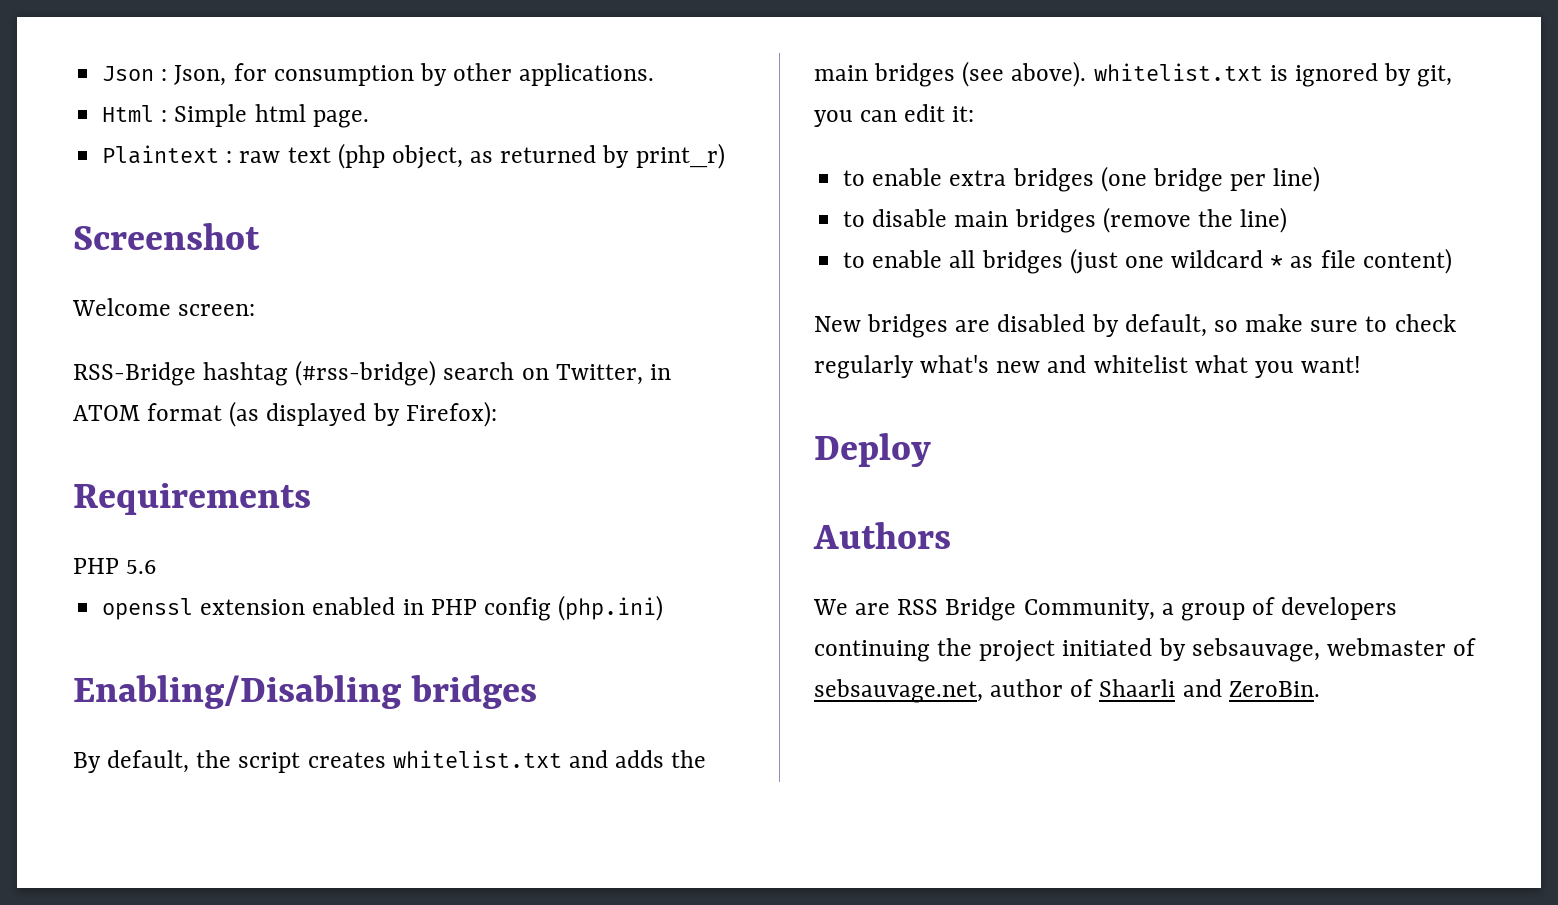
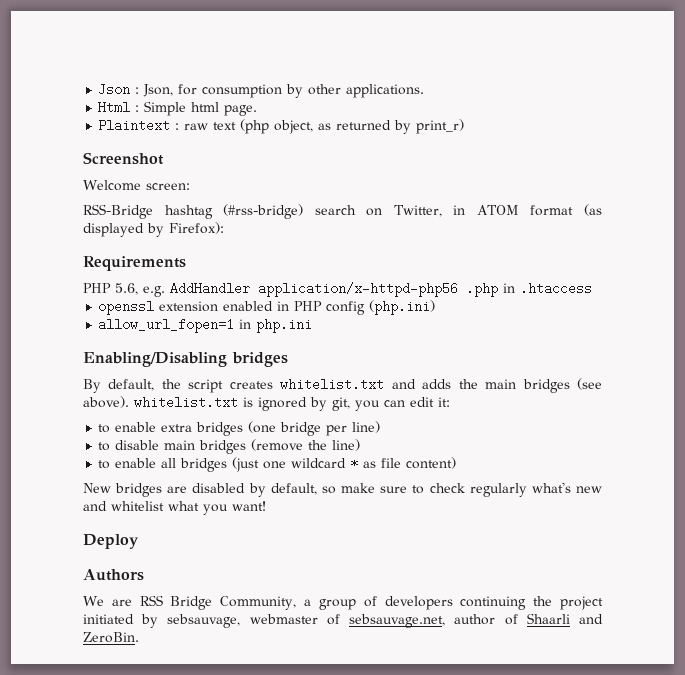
- PHP 5.6
+ PHP 5.6, e.g. AddHandler application/x-httpd-php56 .php in .htaccess
+ allow_url_fopen=1 in php.ini

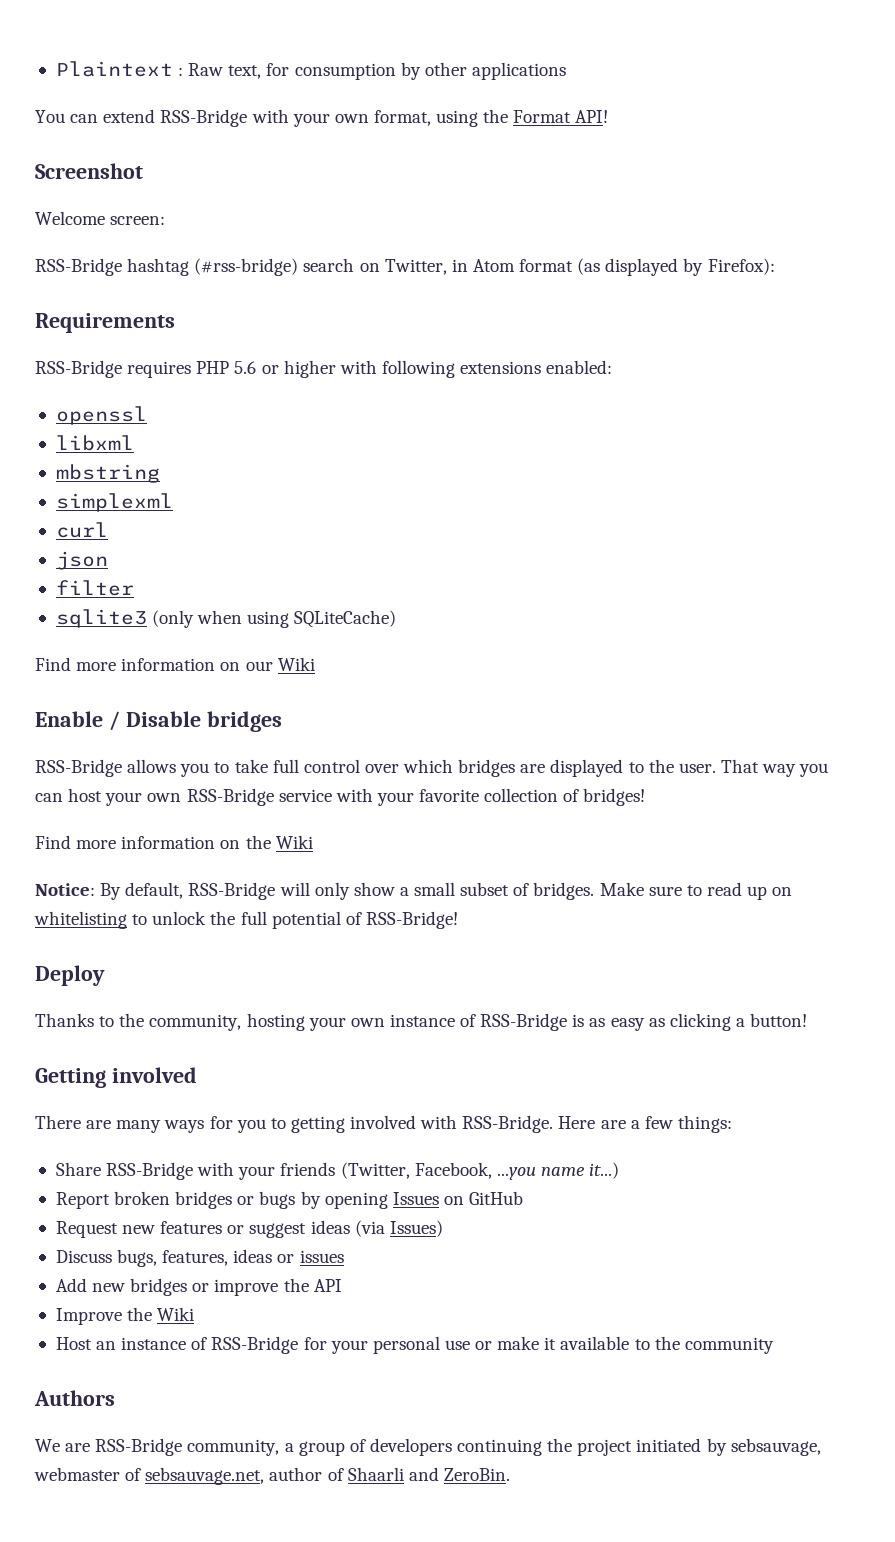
- Json : Json, for consumption by other applications.
- Html : Simple html page.
- Plaintext : raw text (php object, as returned by print_r)
+ Plaintext : Raw text, for consumption by other applications
+ You can extend RSS-Bridge with your own format, using the Format API!
- RSS-Bridge hashtag (#rss-bridge) search on Twitter, in ATOM format (as displayed by Firefox):
+ RSS-Bridge hashtag (#rss-bridge) search on Twitter, in Atom format (as displayed by Firefox):
- PHP 5.6, e.g. AddHandler application/x-httpd-php56 .php in .htaccess
- openssl extension enabled in PHP config (php.ini)
- allow_url_fopen=1 in php.ini
- Enabling/Disabling bridges
- By default, the script creates whitelist.txt and adds the main bridges (see above). whitelist.txt is ignored by git, you can edit it:
- to enable extra bridges (one bridge per line)
- to disable main bridges (remove the line)
- to enable all bridges (just one wildcard * as file content)
- New bridges are disabled by default, so make sure to check regularly what's new and whitelist what you want!
+ RSS-Bridge requires PHP 5.6 or higher with following extensions enabled:
+ openssl
+ libxml
+ mbstring
+ simplexml
+ curl
+ json
+ filter
+ sqlite3 (only when using SQLiteCache)
+ Find more information on our Wiki
+ Enable / Disable bridges
+ RSS-Bridge allows you to take full control over which bridges are displayed to the user. That way you can host your own RSS-Bridge service with your favorite collection of bridges!
+ Find more information on the Wiki
+ Notice: By default, RSS-Bridge will only show a small subset of bridges. Make sure to read up on whitelisting to unlock the full potential of RSS-Bridge!
  Deploy
+ Thanks to the community, hosting your own instance of RSS-Bridge is as easy as clicking a button!
+ Getting involved
+ There are many ways for you to getting involved with RSS-Bridge. Here are a few things:
+ Share RSS-Bridge with your friends (Twitter, Facebook, ...you name it...)
+ Report broken bridges or bugs by opening Issues on GitHub
+ Request new features or suggest ideas (via Issues)
+ Discuss bugs, features, ideas or issues
+ Add new bridges or improve the API
+ Improve the Wiki
+ Host an instance of RSS-Bridge for your personal use or make it available to the community
- We are RSS Bridge Community, a group of developers continuing the project initiated by sebsauvage, webmaster of sebsauvage.net, author of Shaarli and ZeroBin.
+ We are RSS-Bridge community, a group of developers continuing the project initiated by sebsauvage, webmaster of sebsauvage.net, author of Shaarli and ZeroBin.

